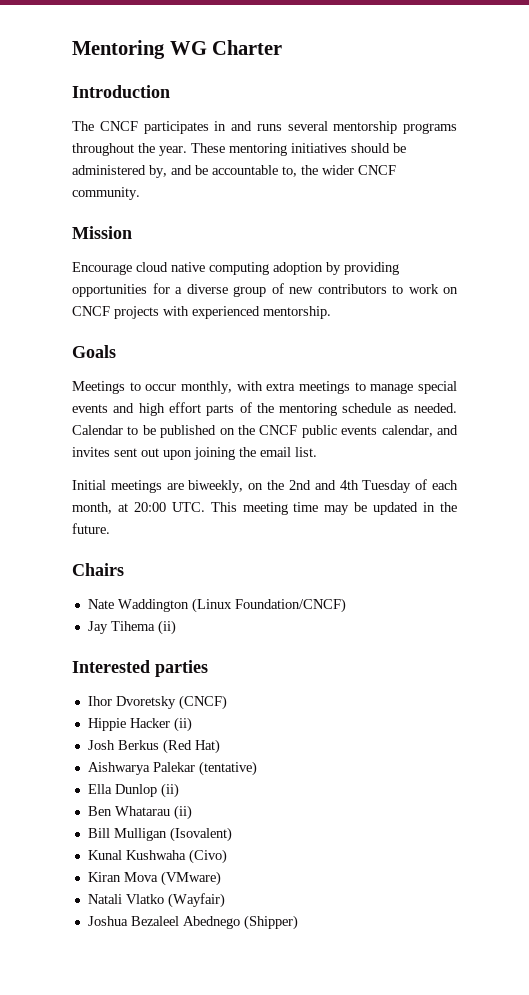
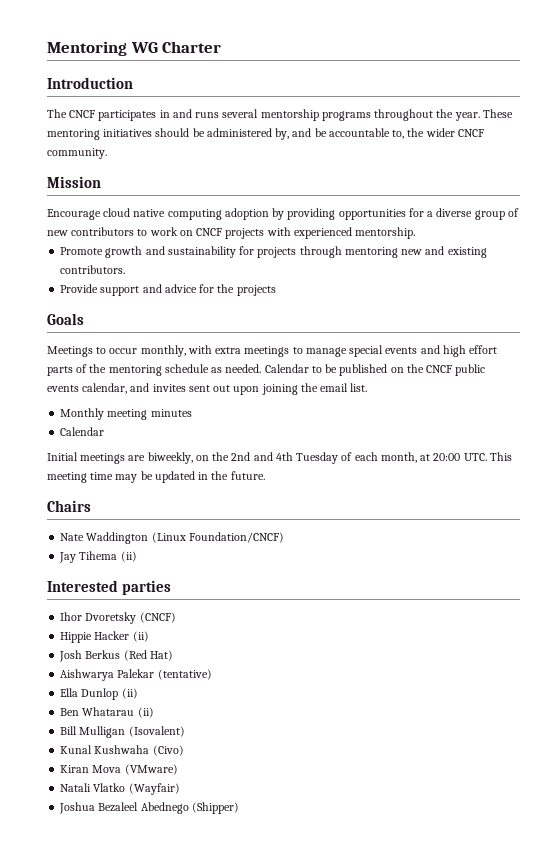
+ Promote growth and sustainability for projects through mentoring new and existing contributors.
+ Provide support and advice for the projects
+ Monthly meeting minutes
+ Calendar

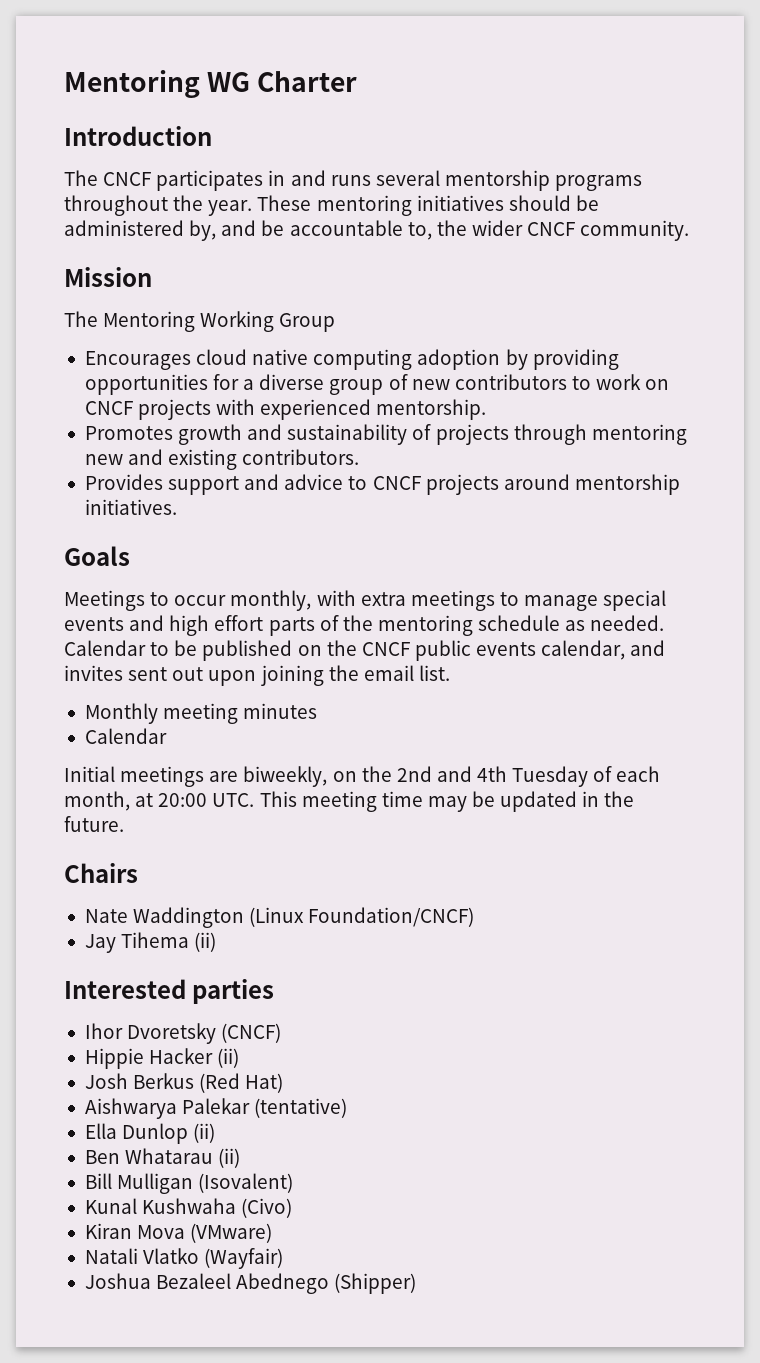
- Encourage cloud native computing adoption by providing opportunities for a diverse group of new contributors to work on CNCF projects with experienced mentorship.
+ The Mentoring Working Group
+ Encourages cloud native computing adoption by providing opportunities for a diverse group of new contributors to work on CNCF projects with experienced mentorship.
- Promote growth and sustainability for projects through mentoring new and existing contributors.
+ Promotes growth and sustainability of projects through mentoring new and existing contributors.
- Provide support and advice for the projects
+ Provides support and advice to CNCF projects around mentorship initiatives.

